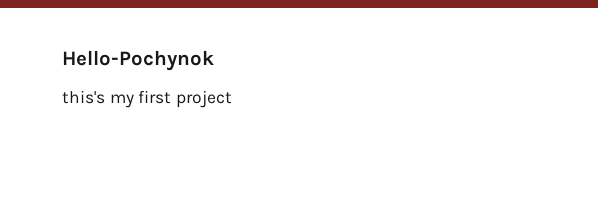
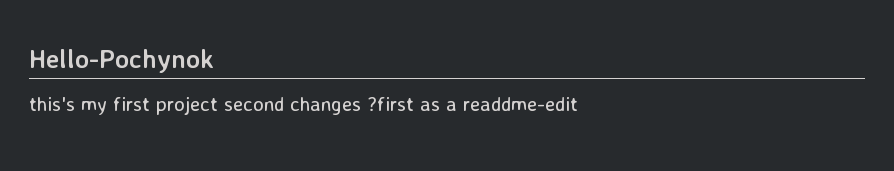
- this's my first project
+ this's my first project second changes ?first as a readdme-edit

